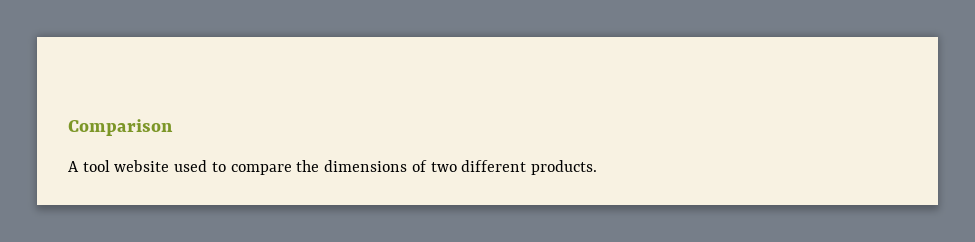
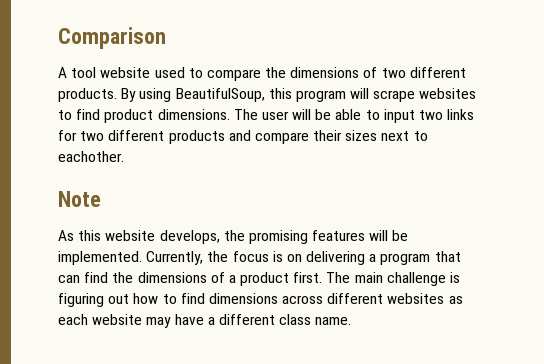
+ By using BeautifulSoup, this program will scrape websites to find product dimensions. The user will be able to input two links for two different products and compare their sizes next to eachother.
+ Note
+ As this website develops, the promising features will be implemented. Currently, the focus is on delivering a program that can find the dimensions of a product first. The main challenge is figuring out how to find dimensions across different websites as each website may have a different class name.

